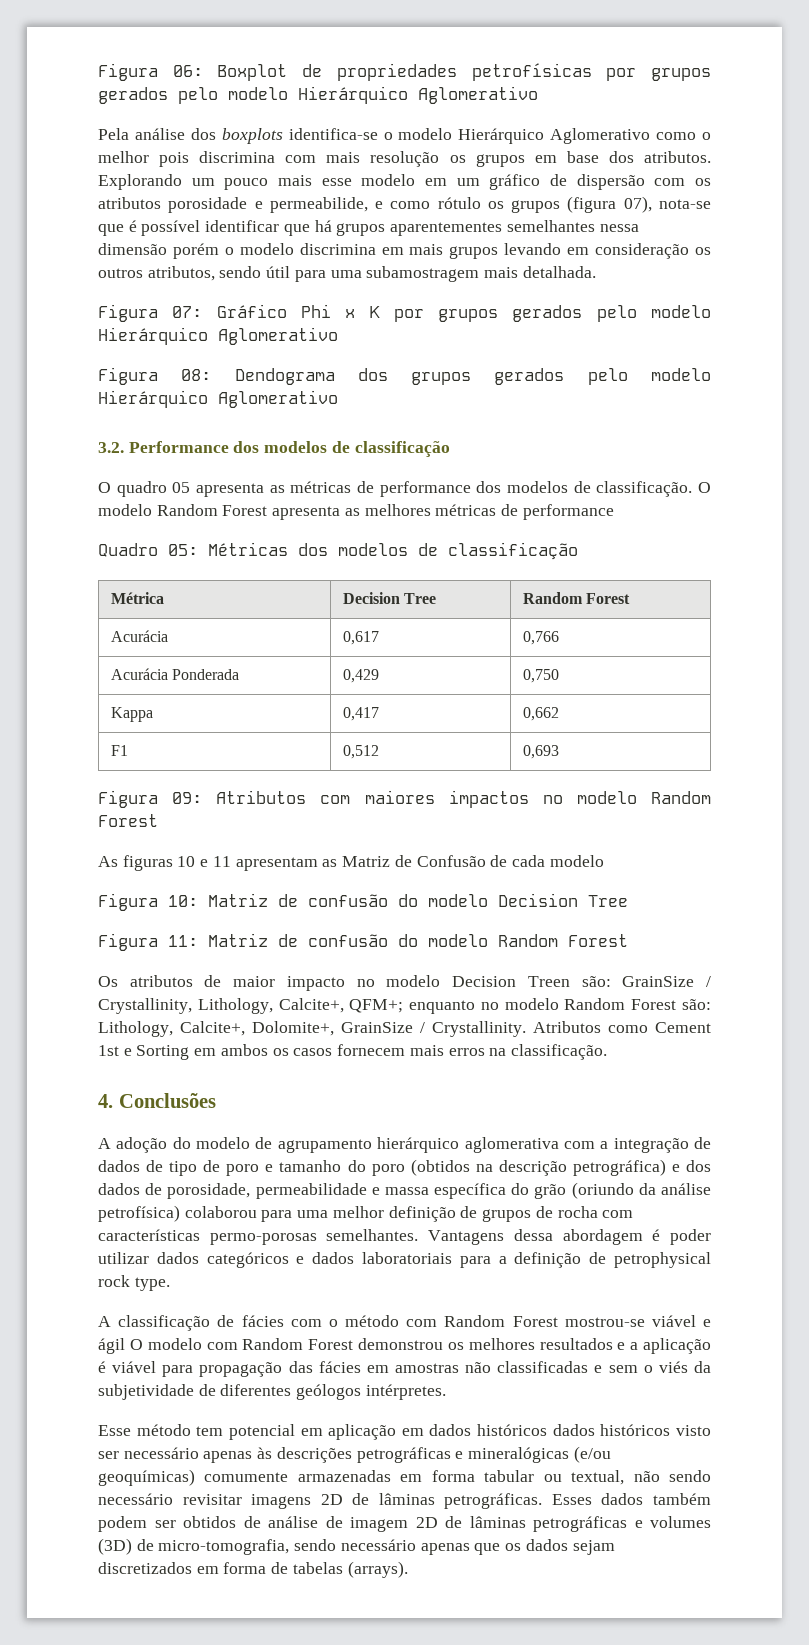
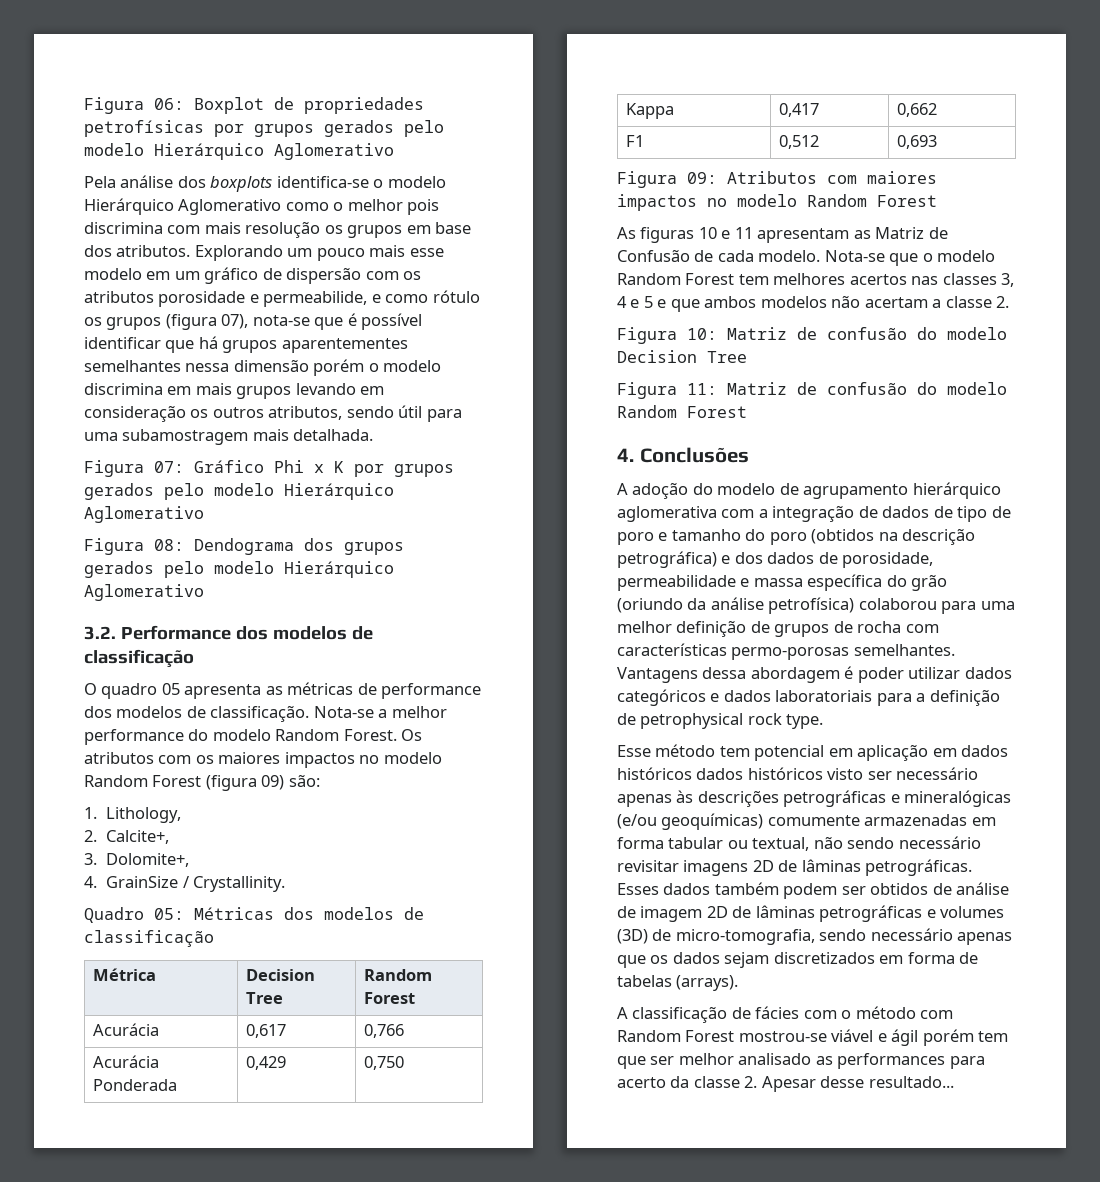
- O modelo Random Forest apresenta as melhores métricas de performance
+ Nota-se a melhor performance do modelo Random Forest. Os atributos com os maiores impactos no modelo Random Forest (figura 09) são:
+ 1. Lithology,
+ 2. Calcite+,
+ 3. Dolomite+,
+ 4. GrainSize / Crystallinity.
- As figuras 10 e 11 apresentam as Matriz de Confusão de cada modelo
+ As figuras 10 e 11 apresentam as Matriz de Confusão de cada modelo. Nota-se que o modelo Random Forest tem melhores acertos nas classes 3, 4 e 5 e que ambos modelos não acertam a classe 2.
- Os atributos de maior impacto no modelo Decision Treen são: GrainSize / Crystallinity, Lithology, Calcite+, QFM+; enquanto no modelo Random Forest são: Lithology, Calcite+, Dolomite+, GrainSize / Crystallinity. Atributos como Cement 1st e Sorting em ambos os casos fornecem mais erros na classificação.
- A classificação de fácies com o método com Random Forest mostrou-se viável e ágil O modelo com Random Forest demonstrou os melhores resultados e a aplicação é viável para propagação das fácies em amostras não classificadas e sem o viés da subjetividade de diferentes geólogos intérpretes.
+ A classificação de fácies com o método com Random Forest mostrou-se viável e ágil porém tem que ser melhor analisado as performances para acerto da classe 2. Apesar desse resultado...

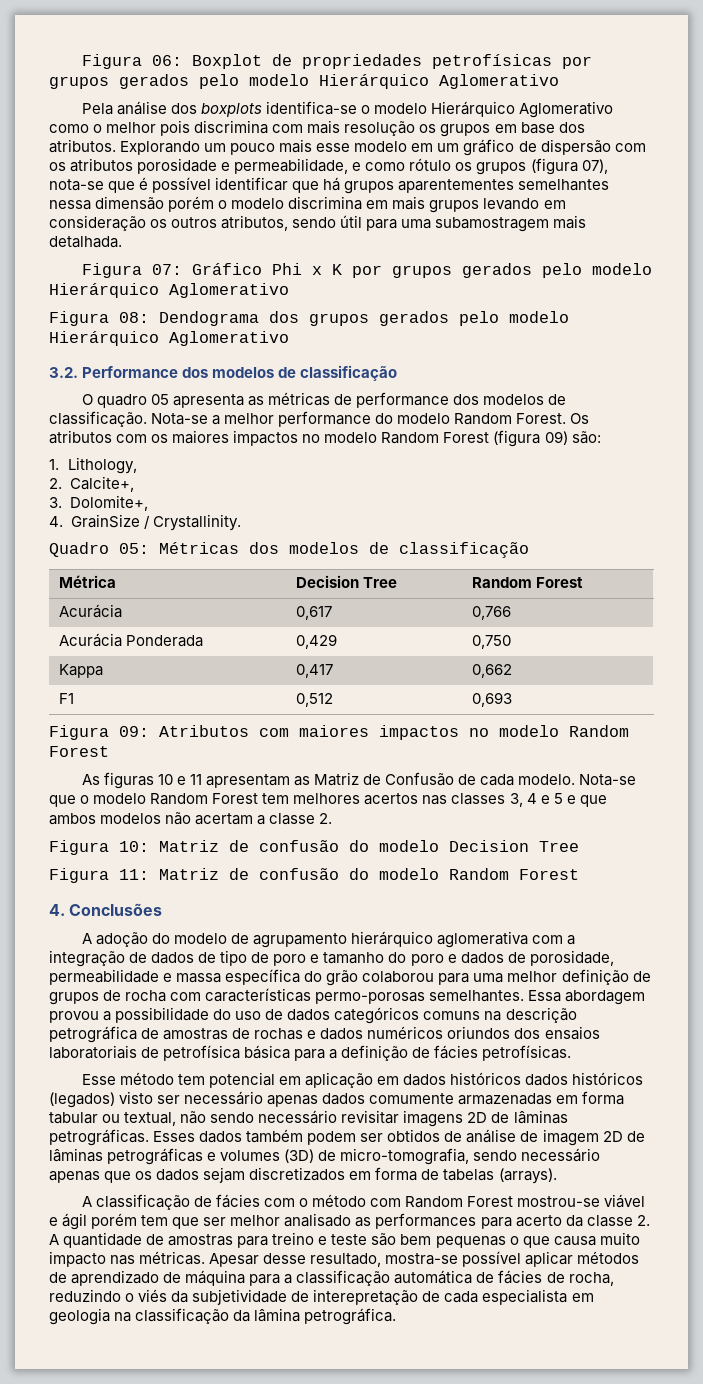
- Explorando um pouco mais esse modelo em um gráfico de dispersão com os atributos porosidade e permeabilide, e como rótulo os grupos (figura 07), nota-se que é possível identificar que há grupos aparentementes semelhantes nessa dimensão porém o modelo discrimina em mais grupos levando em consideração os outros atributos, sendo útil para uma subamostragem mais detalhada.
+ Explorando um pouco mais esse modelo em um gráfico de dispersão com os atributos porosidade e permeabilidade, e como rótulo os grupos (figura 07), nota-se que é possível identificar que há grupos aparentementes semelhantes nessa dimensão porém o modelo discrimina em mais grupos levando em consideração os outros atributos, sendo útil para uma subamostragem mais detalhada.
- A adoção do modelo de agrupamento hierárquico aglomerativa com a integração de dados de tipo de poro e tamanho do poro (obtidos na descrição petrográfica) e dos dados de porosidade, permeabilidade e massa específica do grão (oriundo da análise petrofísica) colaborou para uma melhor definição de grupos de rocha com características permo-porosas semelhantes.
+ A adoção do modelo de agrupamento hierárquico aglomerativa com a integração de dados de tipo de poro e tamanho do poro e dados de porosidade, permeabilidade e massa específica do grão colaborou para uma melhor definição de grupos de rocha com características permo-porosas semelhantes.
- Vantagens dessa abordagem é poder utilizar dados categóricos e dados laboratoriais para a definição de petrophysical rock type.
+ Essa abordagem provou a possibilidade do uso de dados categóricos comuns na descrição petrográfica de amostras de rochas e dados numéricos oriundos dos ensaios laboratoriais de petrofísica básica para a definição de fácies petrofísicas.
- Esse método tem potencial em aplicação em dados históricos dados históricos visto ser necessário apenas às descrições petrográficas e mineralógicas (e/ou geoquímicas) comumente armazenadas em forma tabular ou textual, não sendo necessário revisitar imagens 2D de lâminas petrográficas.
+ Esse método tem potencial em aplicação em dados históricos dados históricos (legados) visto ser necessário apenas dados comumente armazenadas em forma tabular ou textual, não sendo necessário revisitar imagens 2D de lâminas petrográficas.
- A classificação de fácies com o método com Random Forest mostrou-se viável e ágil porém tem que ser melhor analisado as performances para acerto da classe 2. Apesar desse resultado...
+ A classificação de fácies com o método com Random Forest mostrou-se viável e ágil porém tem que ser melhor analisado as performances para acerto da classe 2. A quantidade de amostras para treino e teste são bem pequenas o que causa muito impacto nas métricas. Apesar desse resultado, mostra-se possível aplicar métodos de aprendizado de máquina para a classificação automática de fácies de rocha, reduzindo o viés da subjetividade de interepretação de cada especialista em geologia na classificação da lâmina petrográfica.

